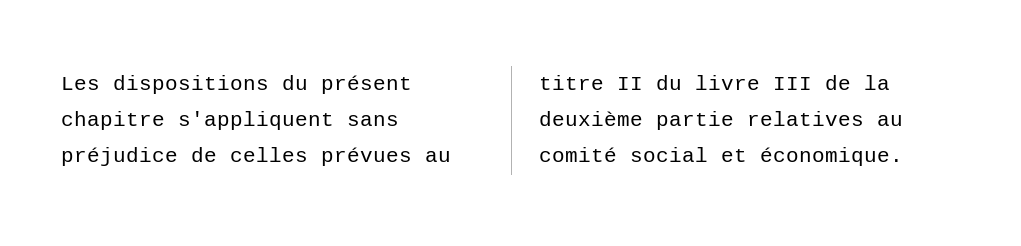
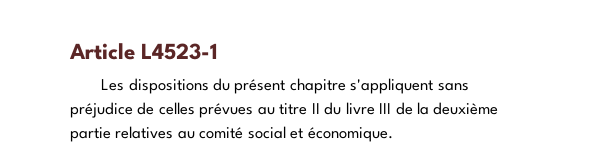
+ Article L4523-1

